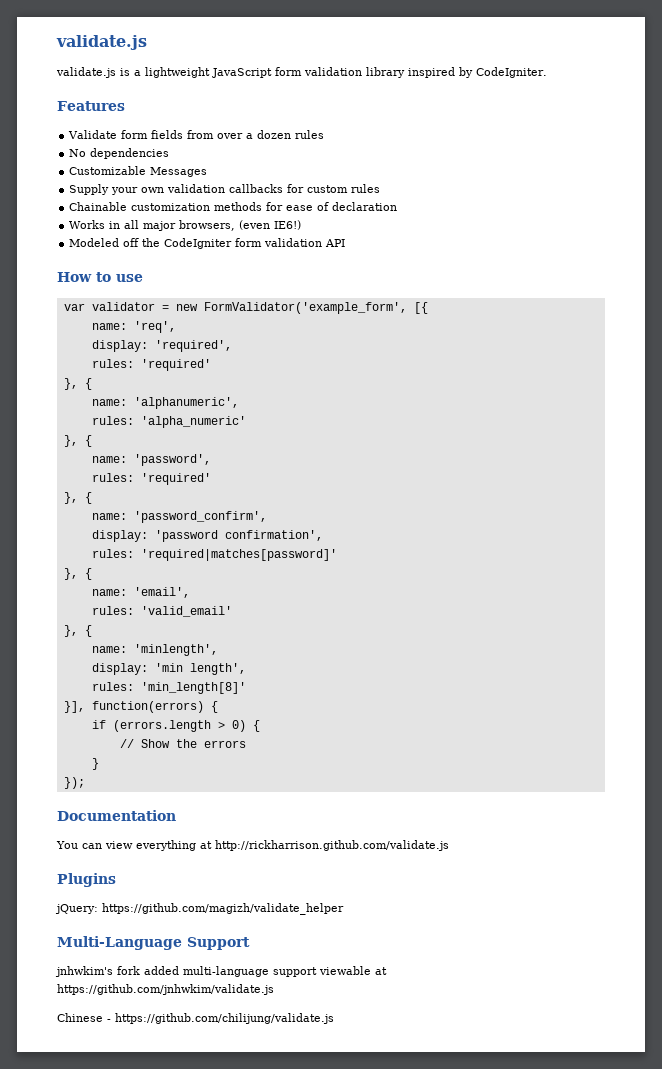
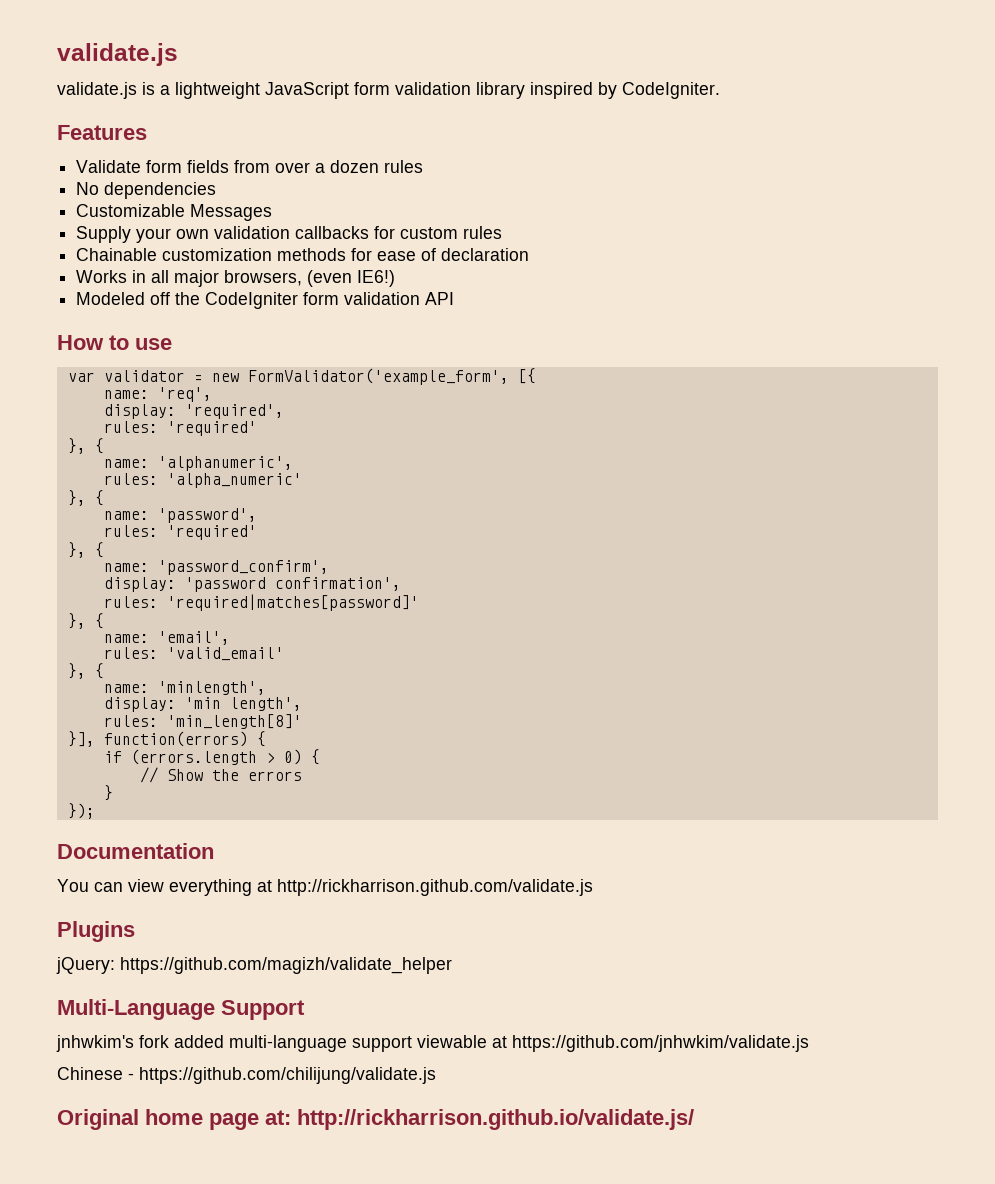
+ Original home page at: http://rickharrison.github.io/validate.js/

